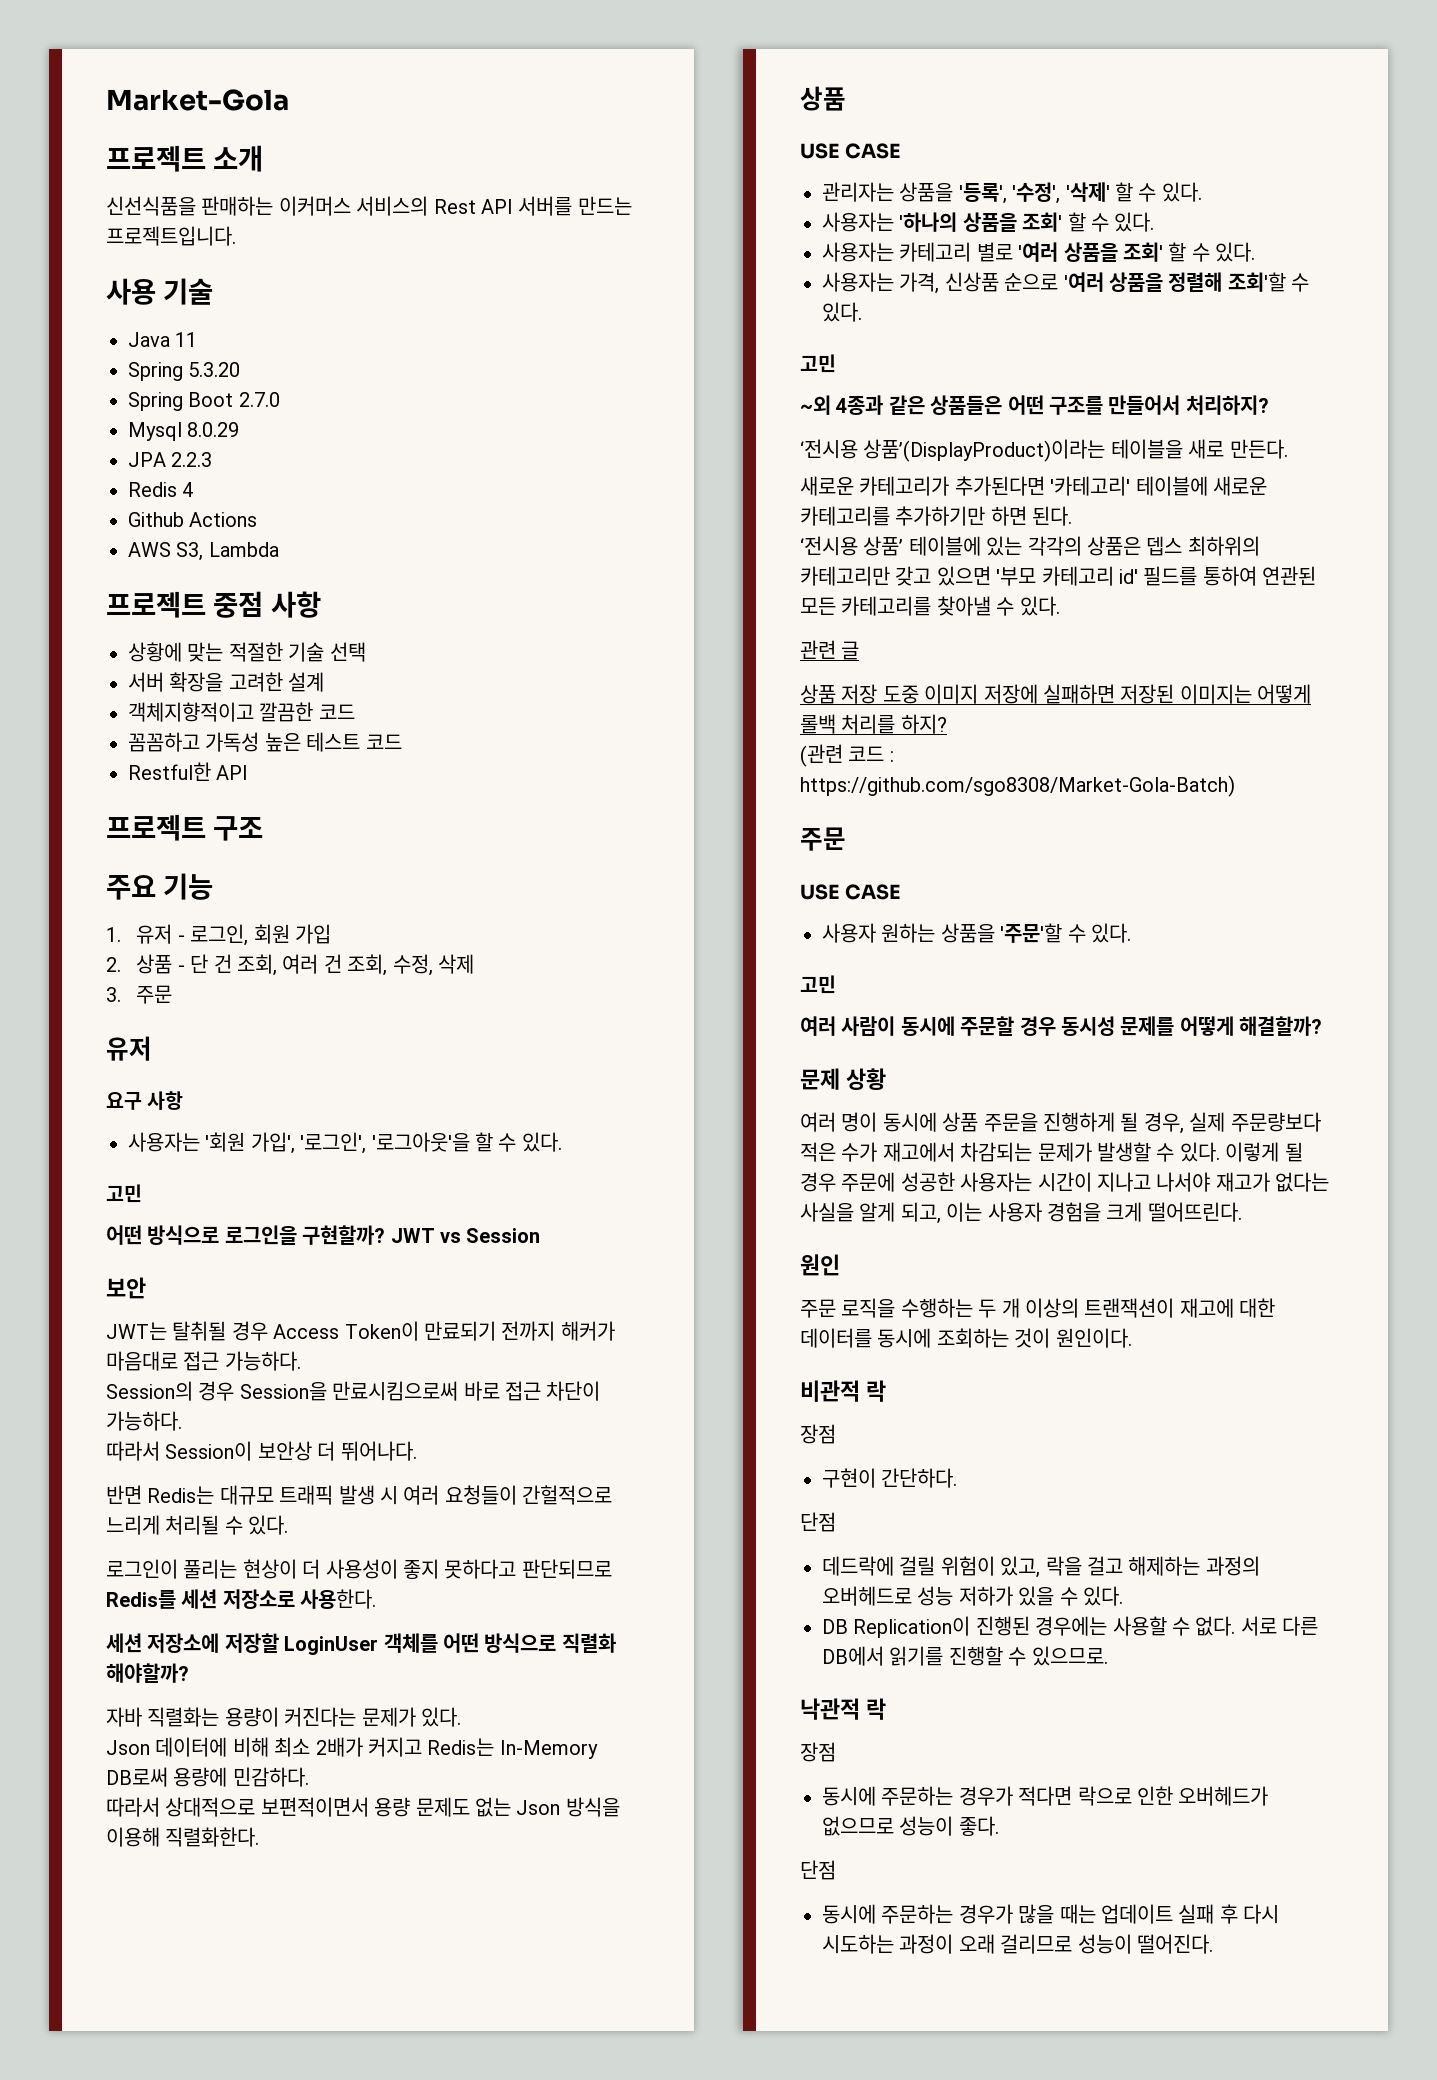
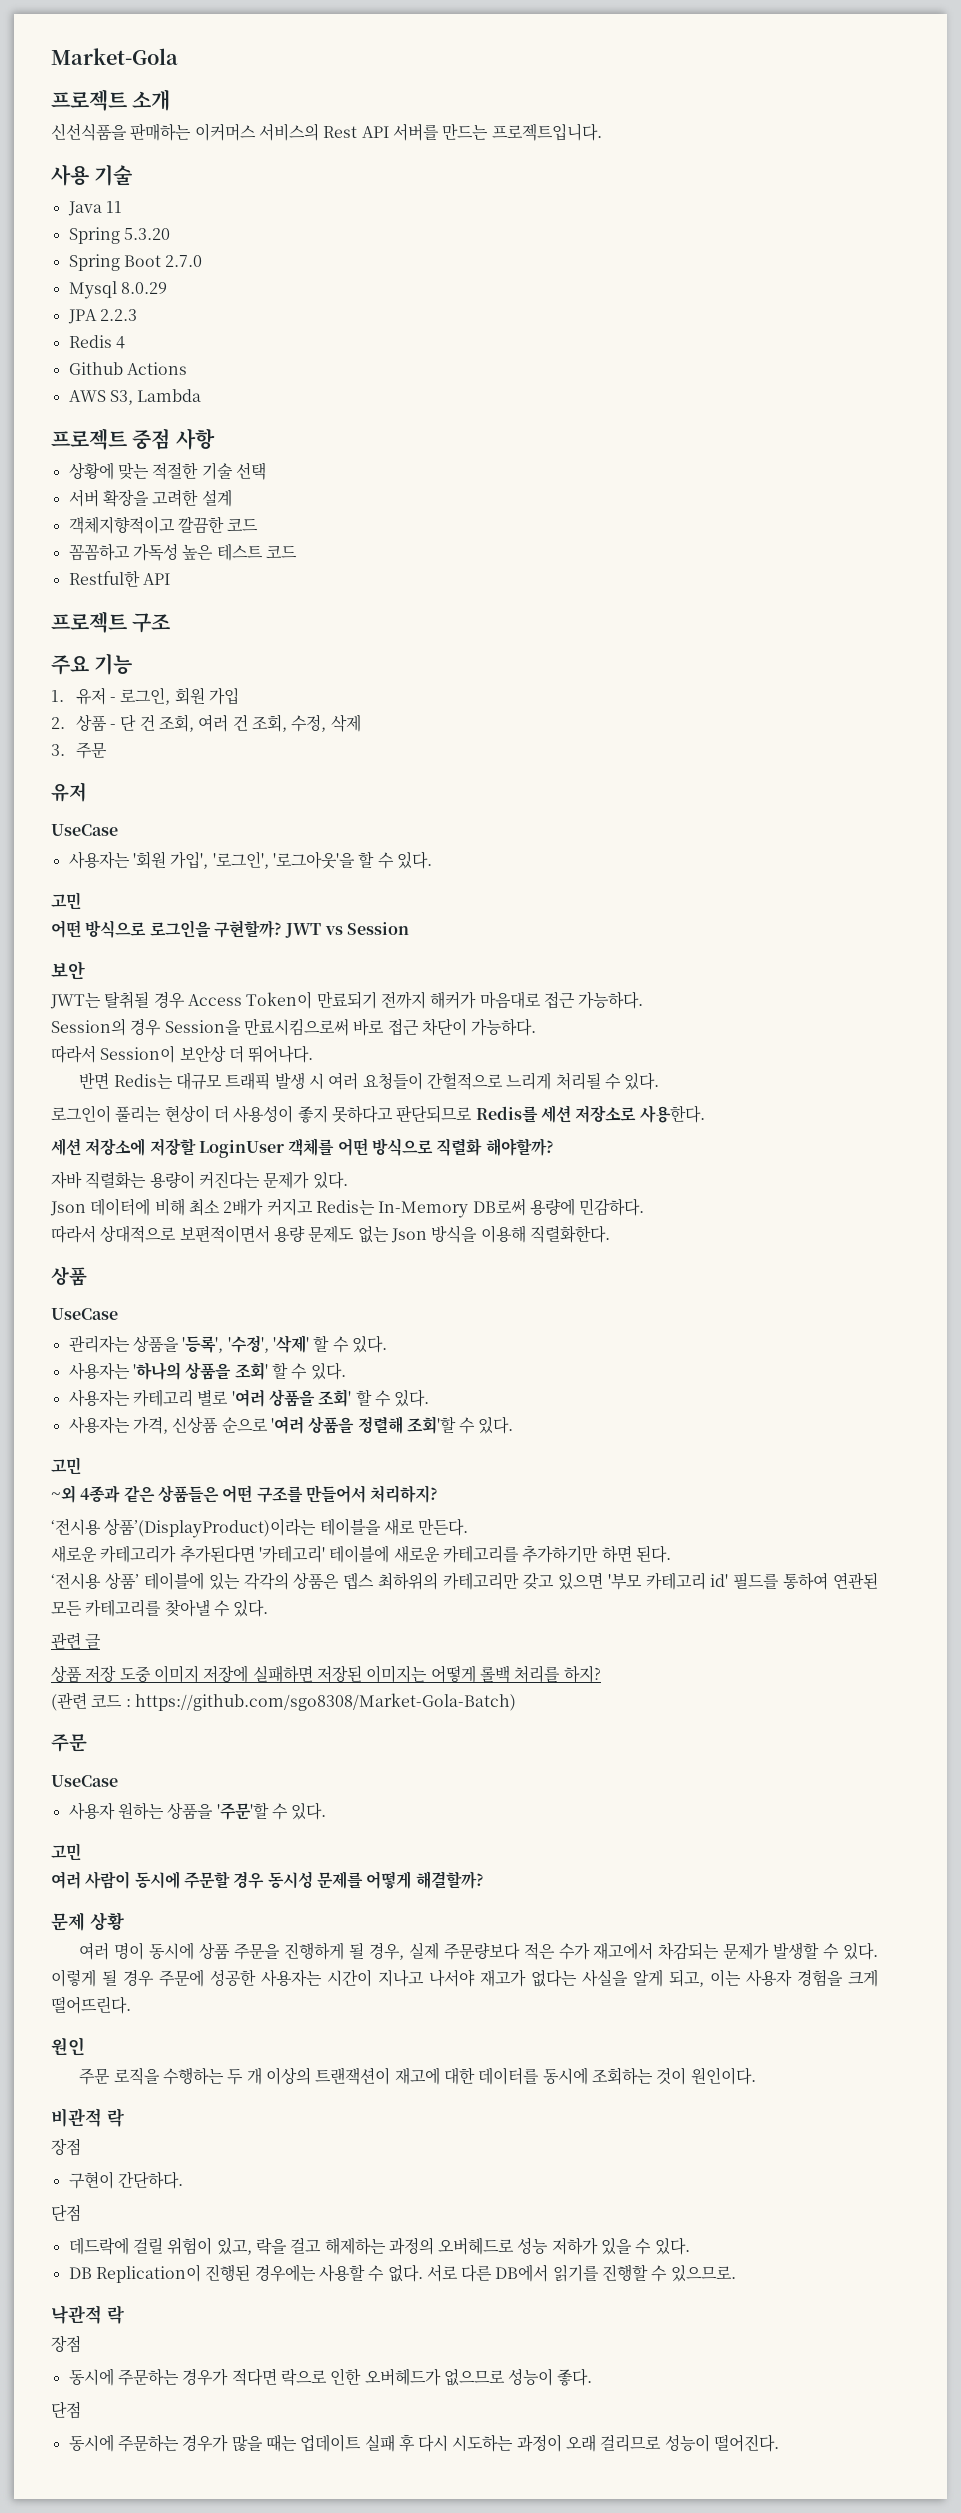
  3. 주문
  유저
- 요구 사항
+ UseCase
  따라서 상대적으로 보편적이면서 용량 문제도 없는 Json 방식을 이용해 직렬화한다.
  상품
- USE CASE
+ UseCase
  (관련 코드 : https://github.com/sgo8308/Market-Gola-Batch)
  주문
- USE CASE
+ UseCase

